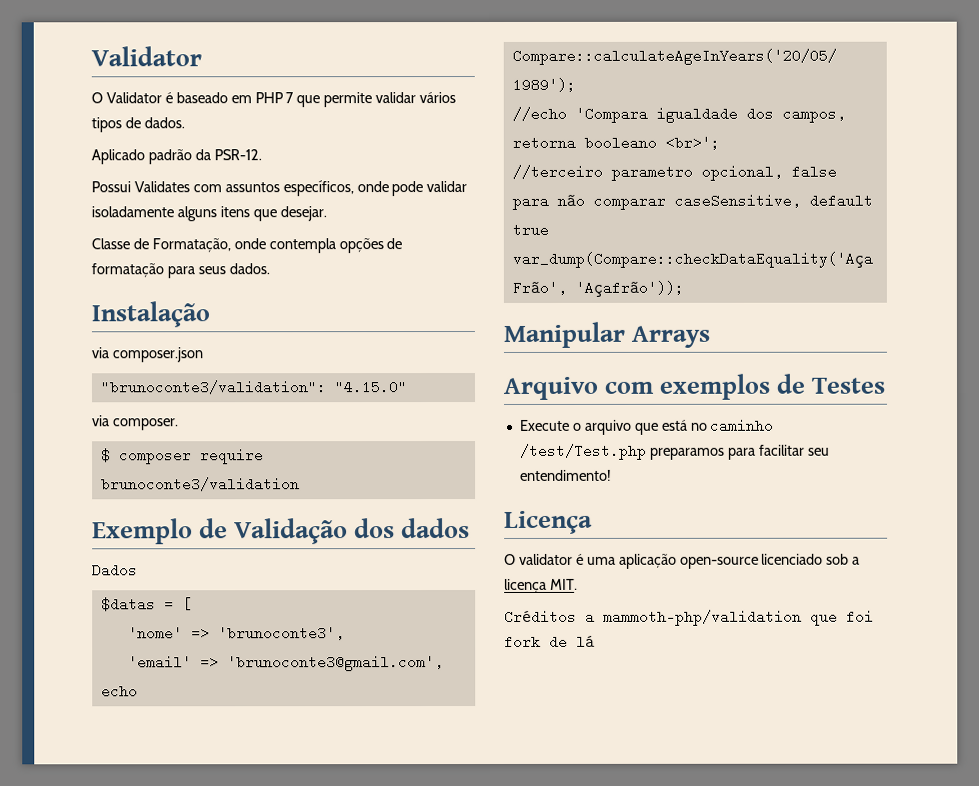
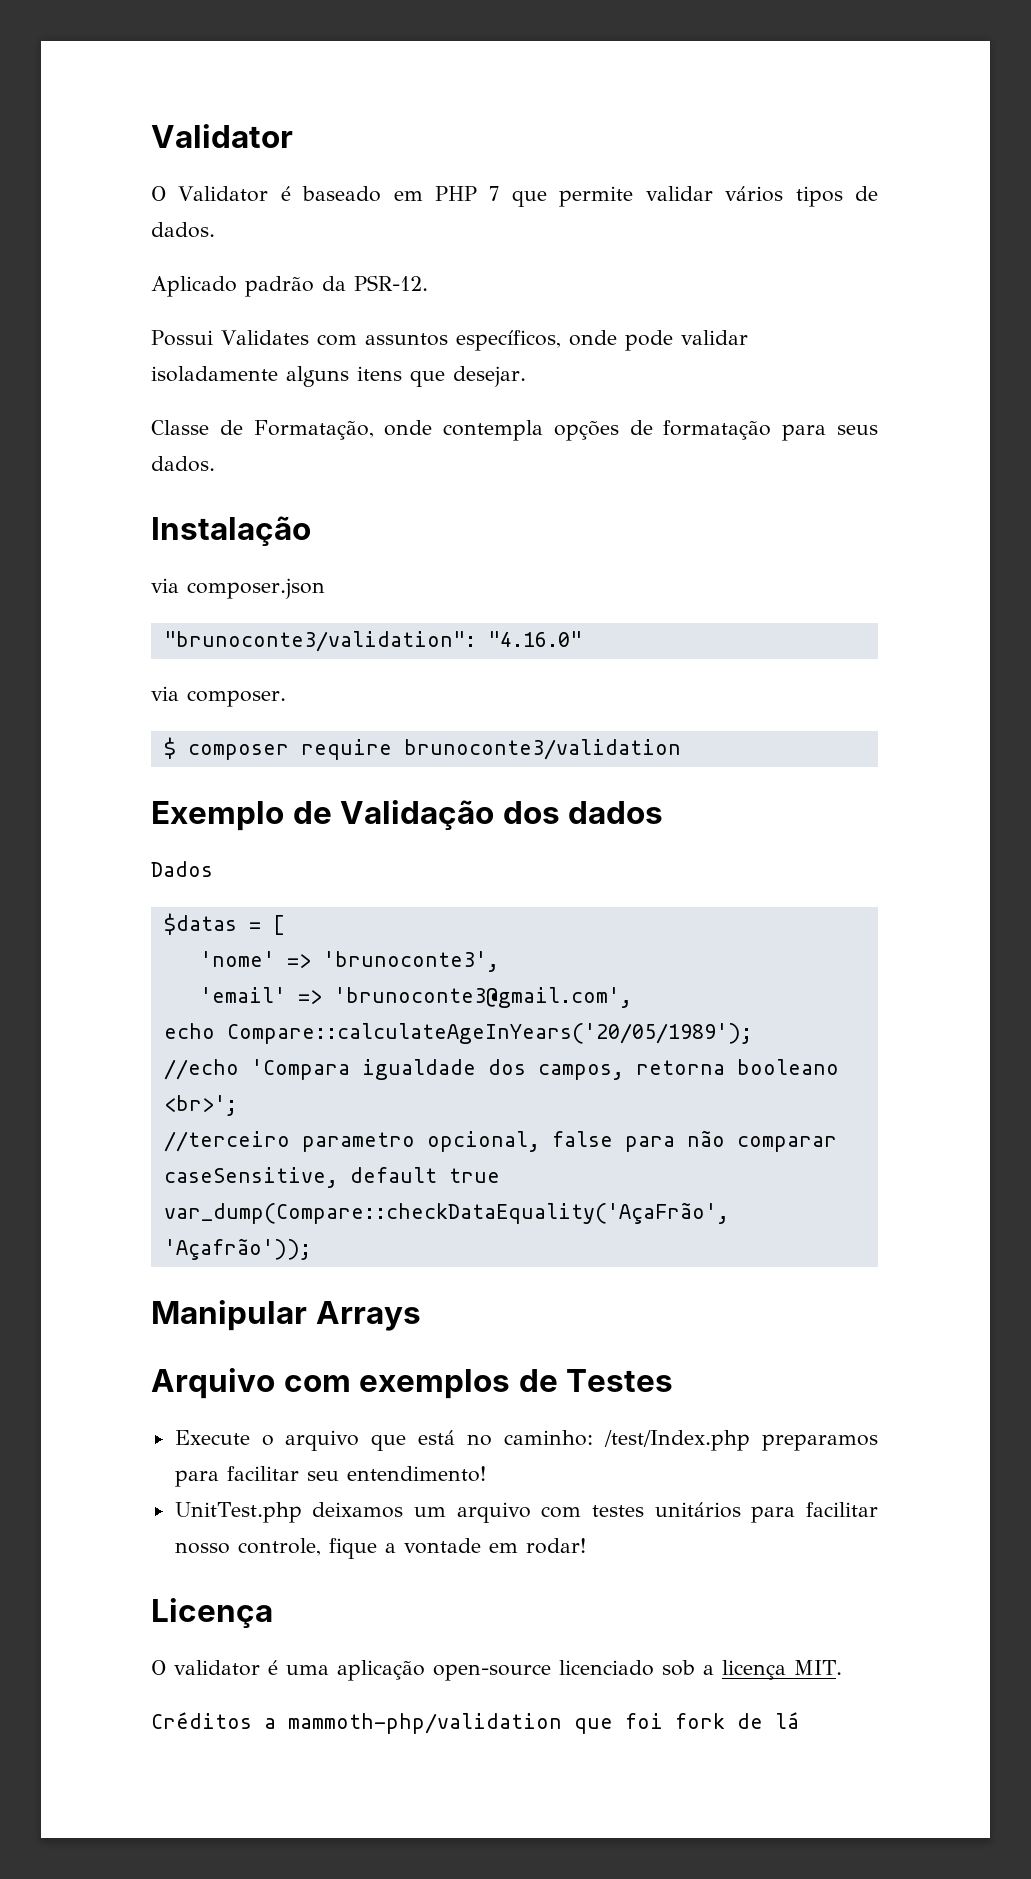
- "brunoconte3/validation": "4.15.0"
+ "brunoconte3/validation": "4.16.0"
- Execute o arquivo que está no caminho /test/Test.php preparamos para facilitar seu entendimento!
+ Execute o arquivo que está no caminho: /test/Index.php preparamos para facilitar seu entendimento!
+ UnitTest.php deixamos um arquivo com testes unitários para facilitar nosso controle, fique a vontade em rodar!

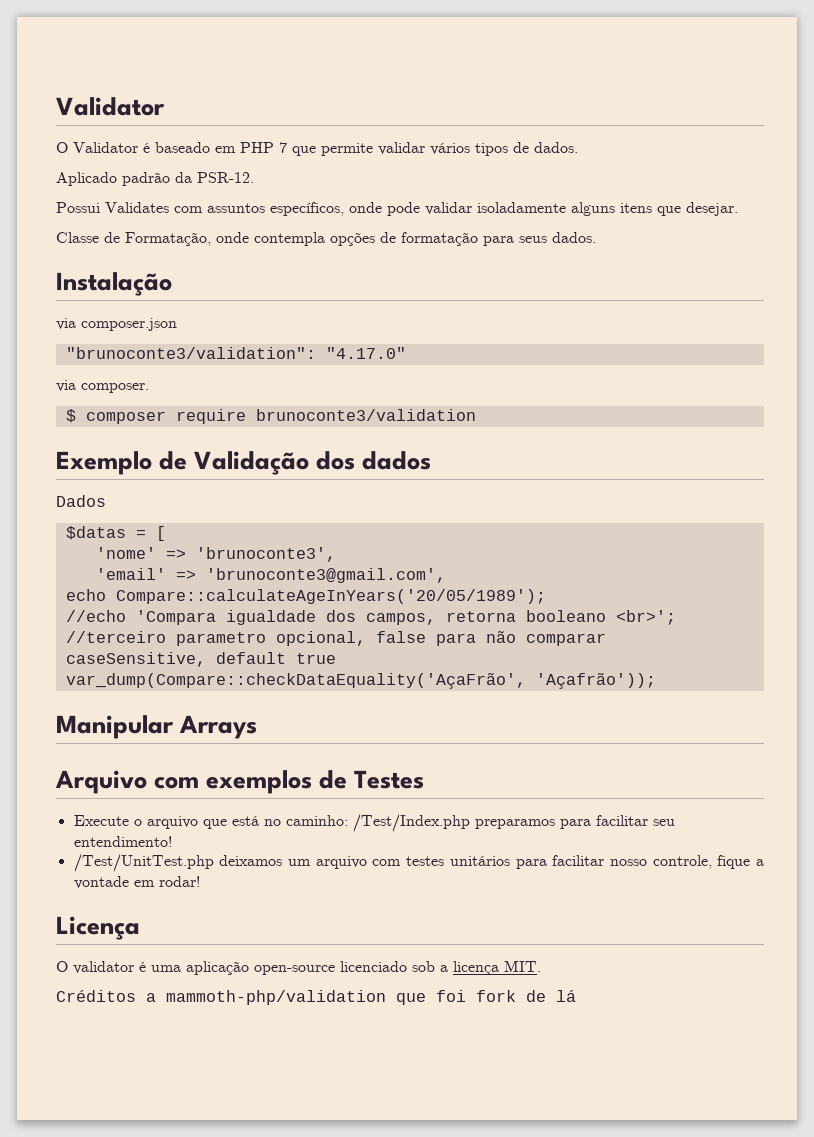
- "brunoconte3/validation": "4.16.0"
+ "brunoconte3/validation": "4.17.0"
- Execute o arquivo que está no caminho: /test/Index.php preparamos para facilitar seu entendimento!
+ Execute o arquivo que está no caminho: /Test/Index.php preparamos para facilitar seu entendimento!
- UnitTest.php deixamos um arquivo com testes unitários para facilitar nosso controle, fique a vontade em rodar!
+ /Test/UnitTest.php deixamos um arquivo com testes unitários para facilitar nosso controle, fique a vontade em rodar!

